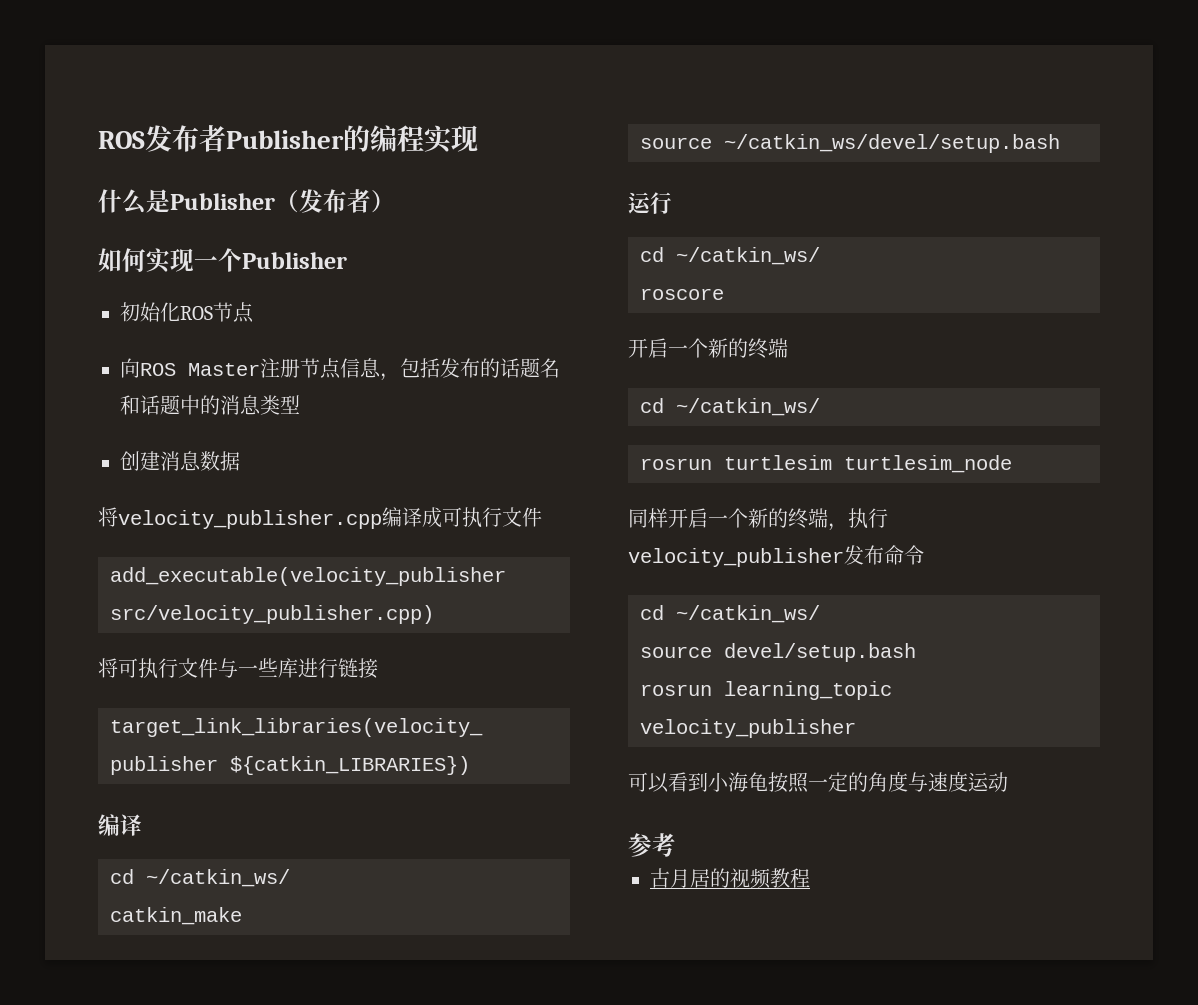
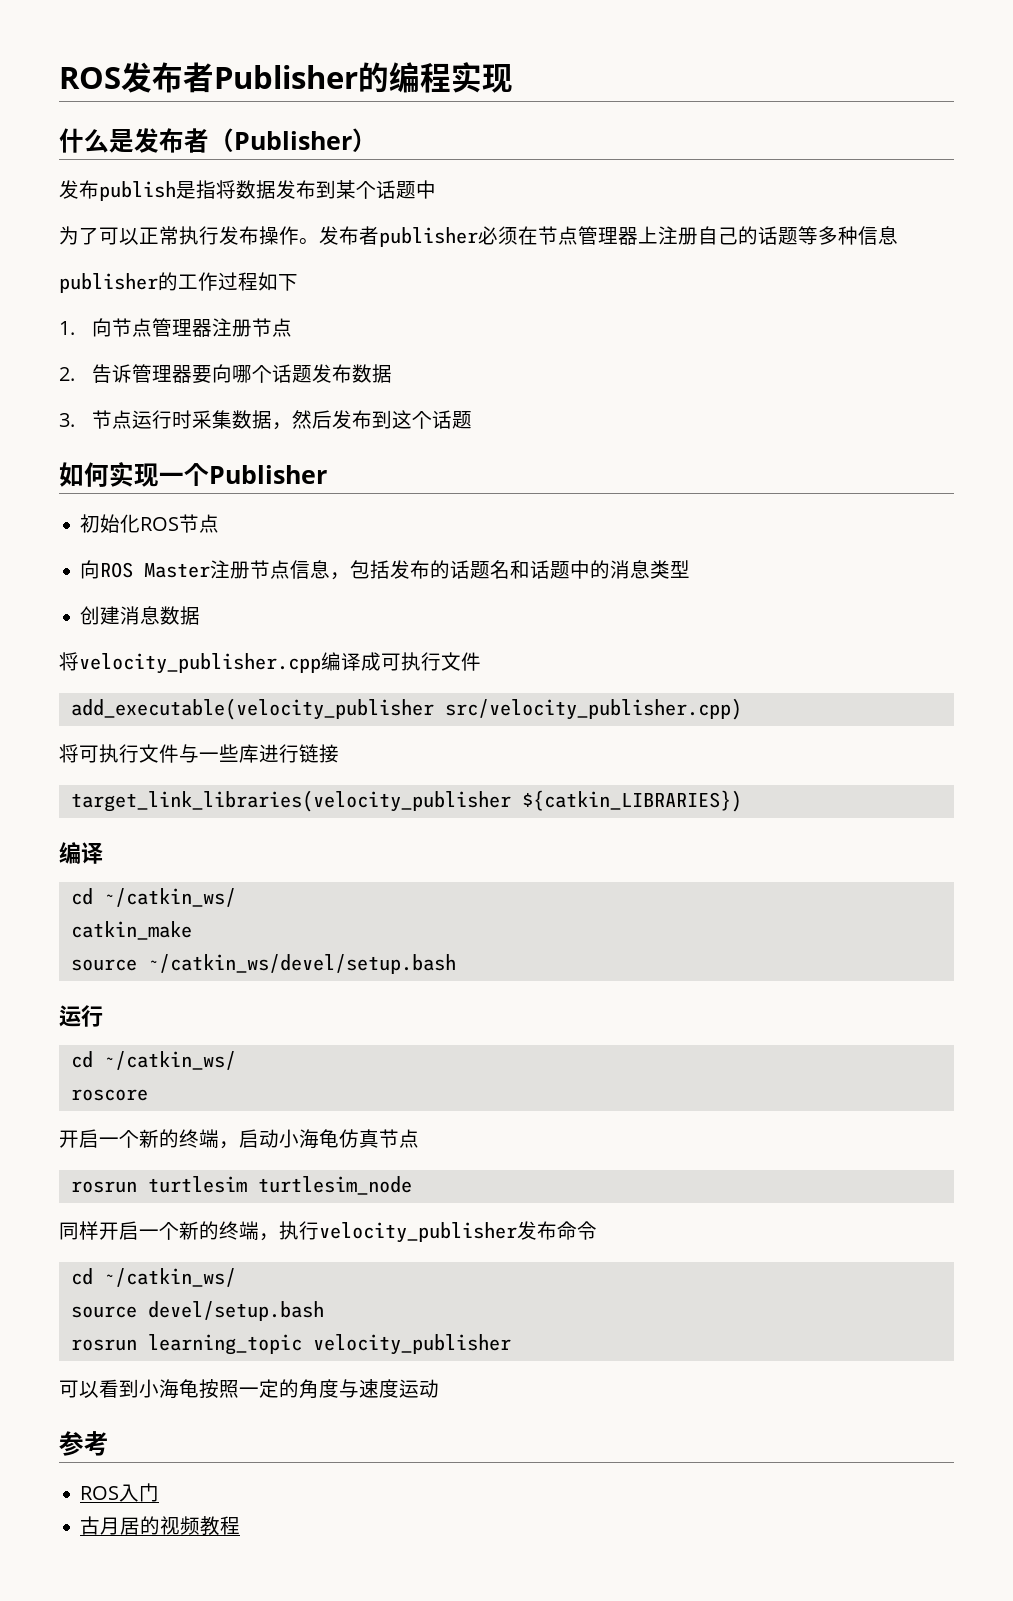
- 什么是Publisher（发布者）
+ 什么是发布者（Publisher）
+ 发布publish是指将数据发布到某个话题中
+ 为了可以正常执行发布操作。发布者publisher必须在节点管理器上注册自己的话题等多种信息
+ publisher的工作过程如下
+ 1.向节点管理器注册节点
+ 2.告诉管理器要向哪个话题发布数据
+ 3.节点运行时采集数据，然后发布到这个话题
  roscore
- 开启一个新的终端
- cd ~/catkin_ws/
+ 开启一个新的终端，启动小海龟仿真节点
+ ROS入门

